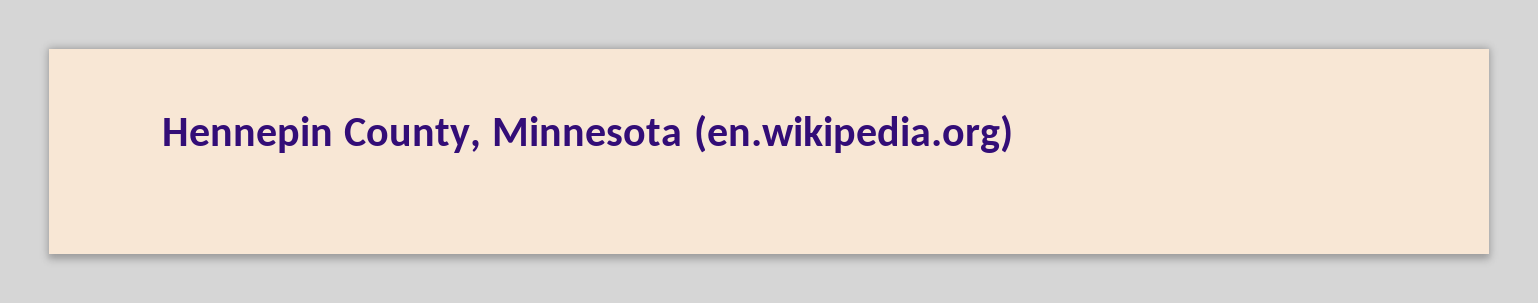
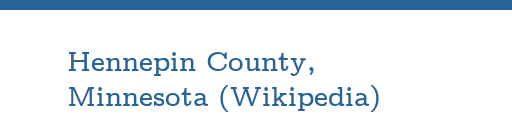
- Hennepin County, Minnesota (en.wikipedia.org)
+ Hennepin County, Minnesota (Wikipedia)

